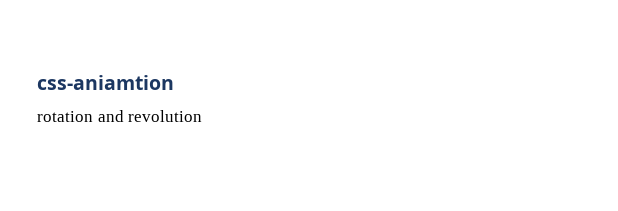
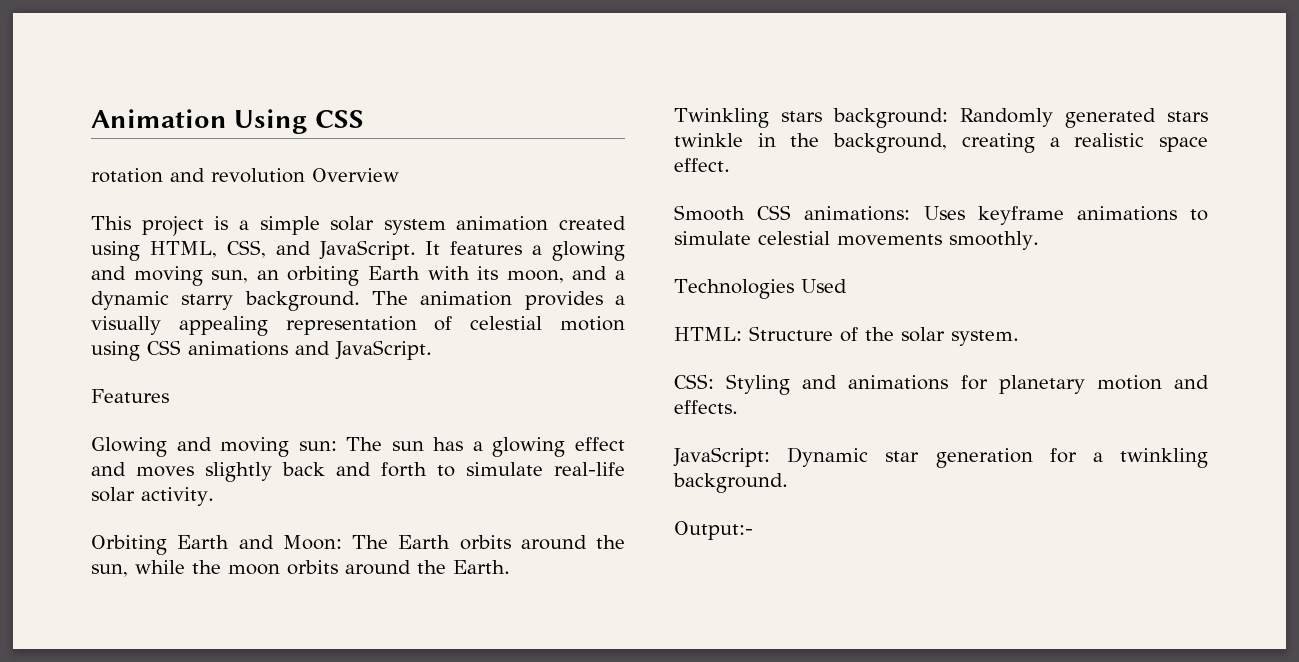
- css-aniamtion
+ Animation Using CSS
- rotation and revolution
+ rotation and revolution Overview
+ This project is a simple solar system animation created using HTML, CSS, and JavaScript. It features a glowing and moving sun, an orbiting Earth with its moon, and a dynamic starry background. The animation provides a visually appealing representation of celestial motion using CSS animations and JavaScript.
+ Features
+ Glowing and moving sun: The sun has a glowing effect and moves slightly back and forth to simulate real-life solar activity.
+ Orbiting Earth and Moon: The Earth orbits around the sun, while the moon orbits around the Earth.
+ Twinkling stars background: Randomly generated stars twinkle in the background, creating a realistic space effect.
+ Smooth CSS animations: Uses keyframe animations to simulate celestial movements smoothly.
+ Technologies Used
+ HTML: Structure of the solar system.
+ CSS: Styling and animations for planetary motion and effects.
+ JavaScript: Dynamic star generation for a twinkling background.
+ Output:-

